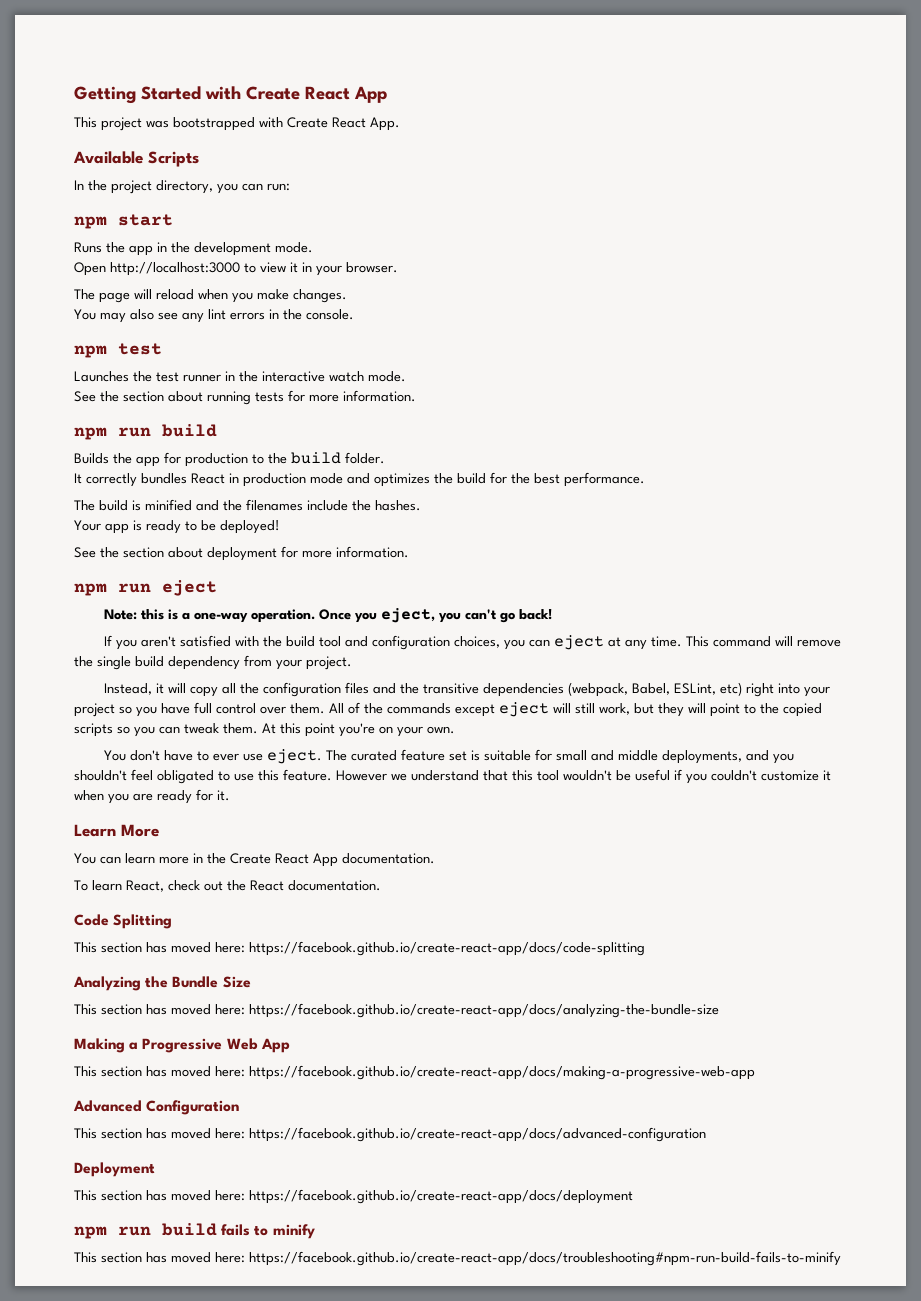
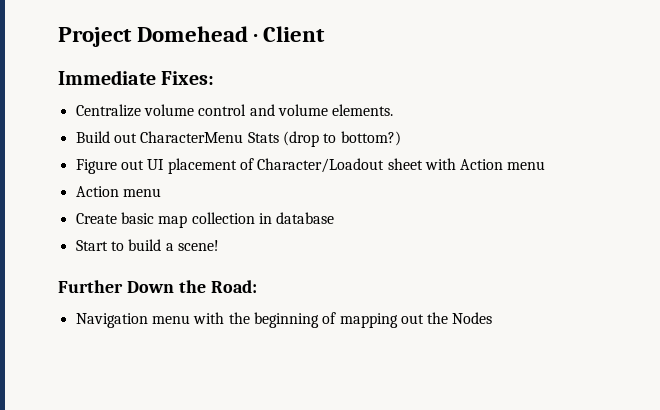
- Getting Started with Create React App
- This project was bootstrapped with Create React App.
- Available Scripts
- In the project directory, you can run:
- npm start
- Runs the app in the development mode.
- Open http://localhost:3000 to view it in your browser.
- The page will reload when you make changes.
- You may also see any lint errors in the console.
- npm test
- Launches the test runner in the interactive watch mode.
- See the section about running tests for more information.
- npm run build
- Builds the app for production to the build folder.
- It correctly bundles React in production mode and optimizes the build for the best performance.
- The build is minified and the filenames include the hashes.
- Your app is ready to be deployed!
- See the section about deployment for more information.
- npm run eject
- Note: this is a one-way operation. Once you eject, you can't go back!
- If you aren't satisfied with the build tool and configuration choices, you can eject at any time. This command will remove the single build dependency from your project.
- Instead, it will copy all the configuration files and the transitive dependencies (webpack, Babel, ESLint, etc) right into your project so you have full control over them. All of the commands except eject will still work, but they will point to the copied scripts so you can tweak them. At this point you're on your own.
- You don't have to ever use eject. The curated feature set is suitable for small and middle deployments, and you shouldn't feel obligated to use this feature. However we understand that this tool wouldn't be useful if you couldn't customize it when you are ready for it.
- Learn More
- You can learn more in the Create React App documentation.
- To learn React, check out the React documentation.
- Code Splitting
- This section has moved here: https://facebook.github.io/create-react-app/docs/code-splitting
- Analyzing the Bundle Size
- This section has moved here: https://facebook.github.io/create-react-app/docs/analyzing-the-bundle-size
- Making a Progressive Web App
- This section has moved here: https://facebook.github.io/create-react-app/docs/making-a-progressive-web-app
- Advanced Configuration
- This section has moved here: https://facebook.github.io/create-react-app/docs/advanced-configuration
- Deployment
- This section has moved here: https://facebook.github.io/create-react-app/docs/deployment
- npm run build fails to minify
- This section has moved here: https://facebook.github.io/create-react-app/docs/troubleshooting#npm-run-build-fails-to-minify
+ Project Domehead · Client
+ Immediate Fixes:
+ Centralize volume control and volume elements.
+ Build out CharacterMenu Stats (drop to bottom?)
+ Figure out UI placement of Character/Loadout sheet with Action menu
+ Action menu
+ Create basic map collection in database
+ Start to build a scene!
+ Further Down the Road:
+ Navigation menu with the beginning of mapping out the Nodes

